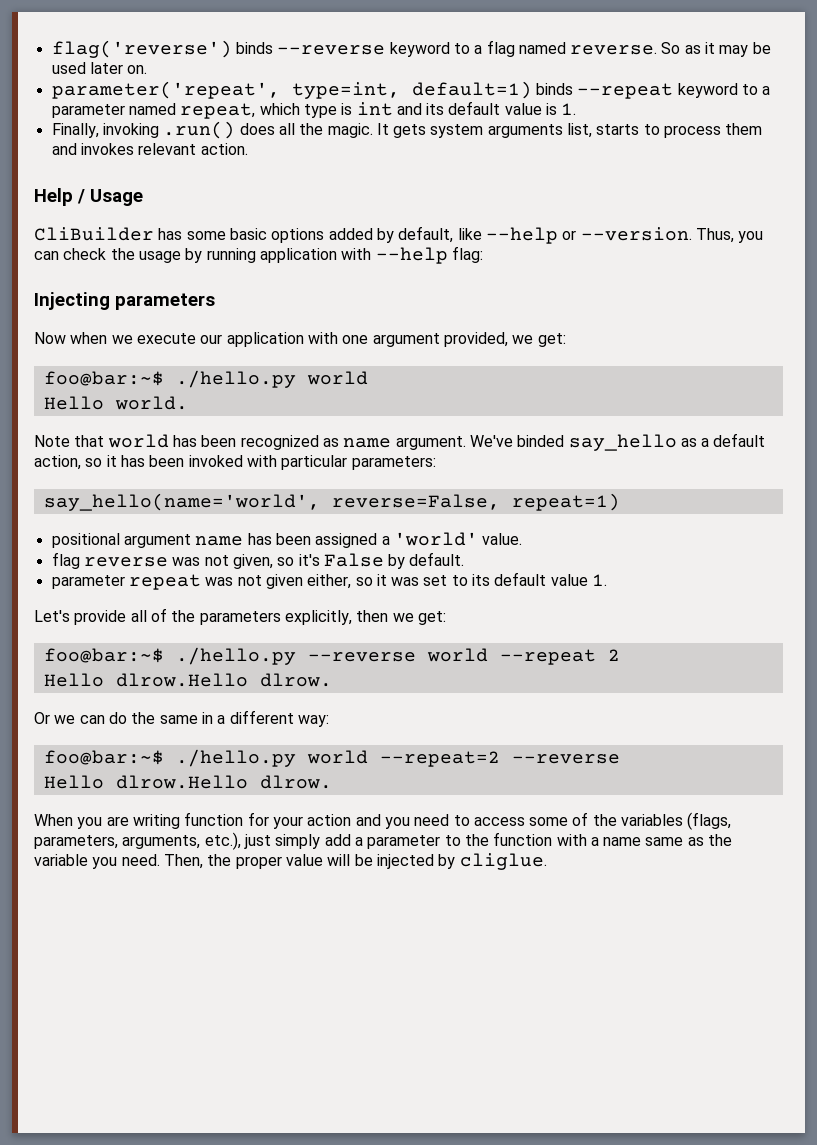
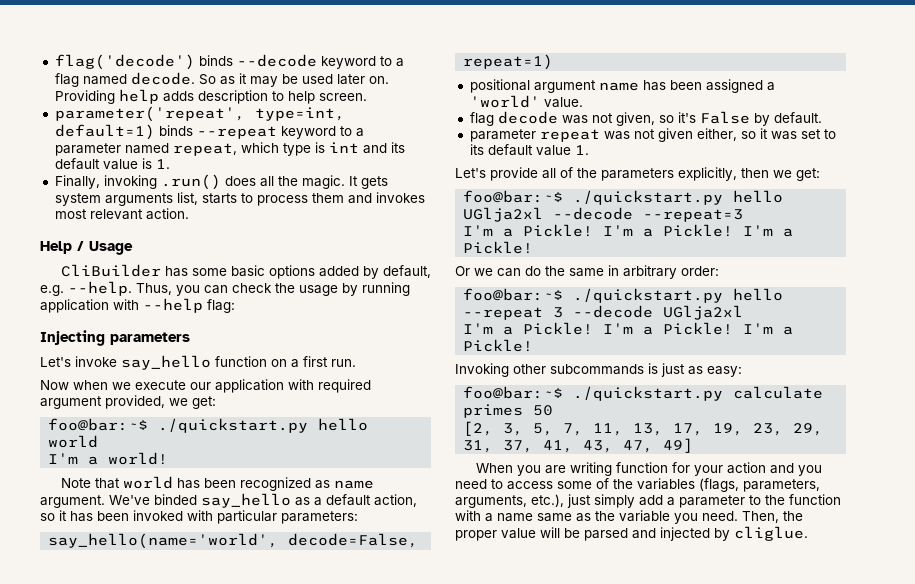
- flag('reverse') binds --reverse keyword to a flag named reverse.
+ flag('decode') binds --decode keyword to a flag named decode.
+ Providing help adds description to help screen.
- It gets system arguments list, starts to process them and invokes relevant action.
+ It gets system arguments list, starts to process them and invokes most relevant action.
- CliBuilder has some basic options added by default, like --help or --version.
+ CliBuilder has some basic options added by default, e.g. --help.
+ Let's invoke say_hello function on a first run.
- Now when we execute our application with one argument provided, we get:
- foo@bar:~$ ./hello.py world
+ Now when we execute our application with required argument provided, we get:
+ foo@bar:~$ ./quickstart.py hello world
- Hello world.
+ I'm a world!
- say_hello(name='world', reverse=False, repeat=1)
+ say_hello(name='world', decode=False, repeat=1)
- flag reverse was not given, so it's False by default.
+ flag decode was not given, so it's False by default.
- foo@bar:~$ ./hello.py --reverse world --repeat 2
- Hello dlrow.Hello dlrow.
+ foo@bar:~$ ./quickstart.py hello UGlja2xl --decode --repeat=3
+ I'm a Pickle! I'm a Pickle! I'm a Pickle!
- Or we can do the same in a different way:
- foo@bar:~$ ./hello.py world --repeat=2 --reverse
- Hello dlrow.Hello dlrow.
+ Or we can do the same in arbitrary order:
+ foo@bar:~$ ./quickstart.py hello --repeat 3 --decode UGlja2xl
+ I'm a Pickle! I'm a Pickle! I'm a Pickle!
+ Invoking other subcommands is just as easy:
+ foo@bar:~$ ./quickstart.py calculate primes 50
+ [2, 3, 5, 7, 11, 13, 17, 19, 23, 29, 31, 37, 41, 43, 47, 49]
- Then, the proper value will be injected by cliglue.
+ Then, the proper value will be parsed and injected by cliglue.

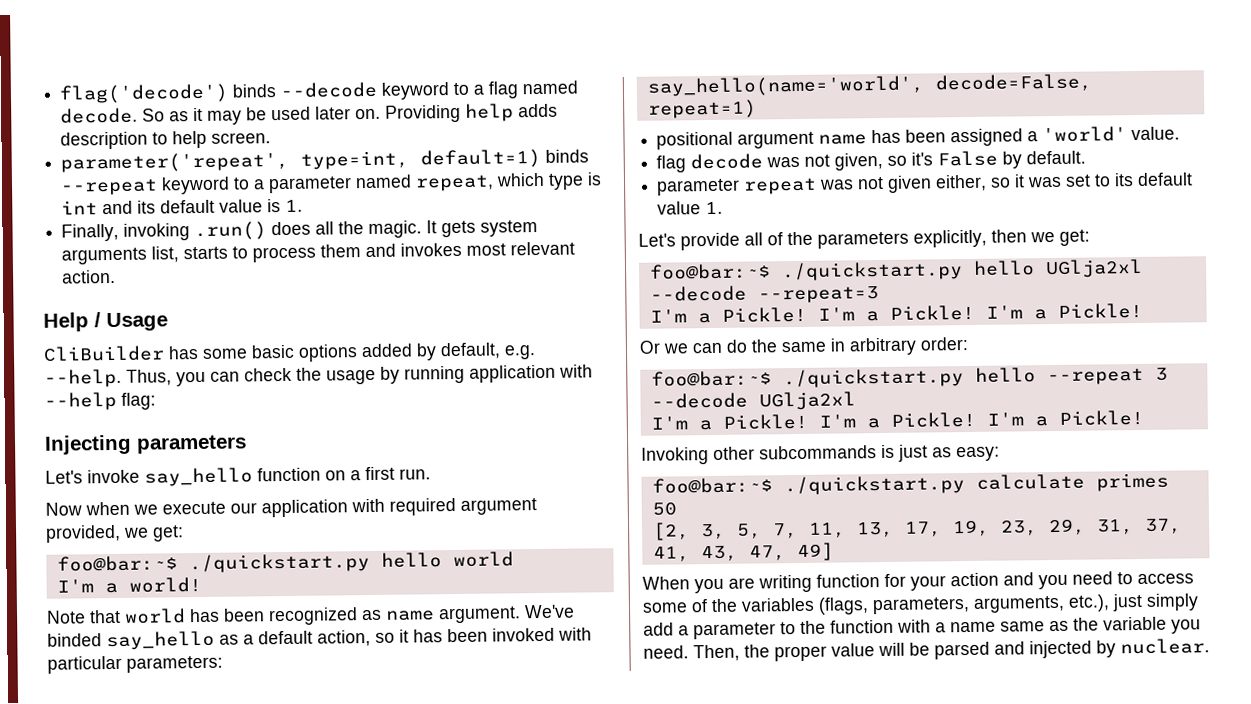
- Then, the proper value will be parsed and injected by cliglue.
+ Then, the proper value will be parsed and injected by nuclear.

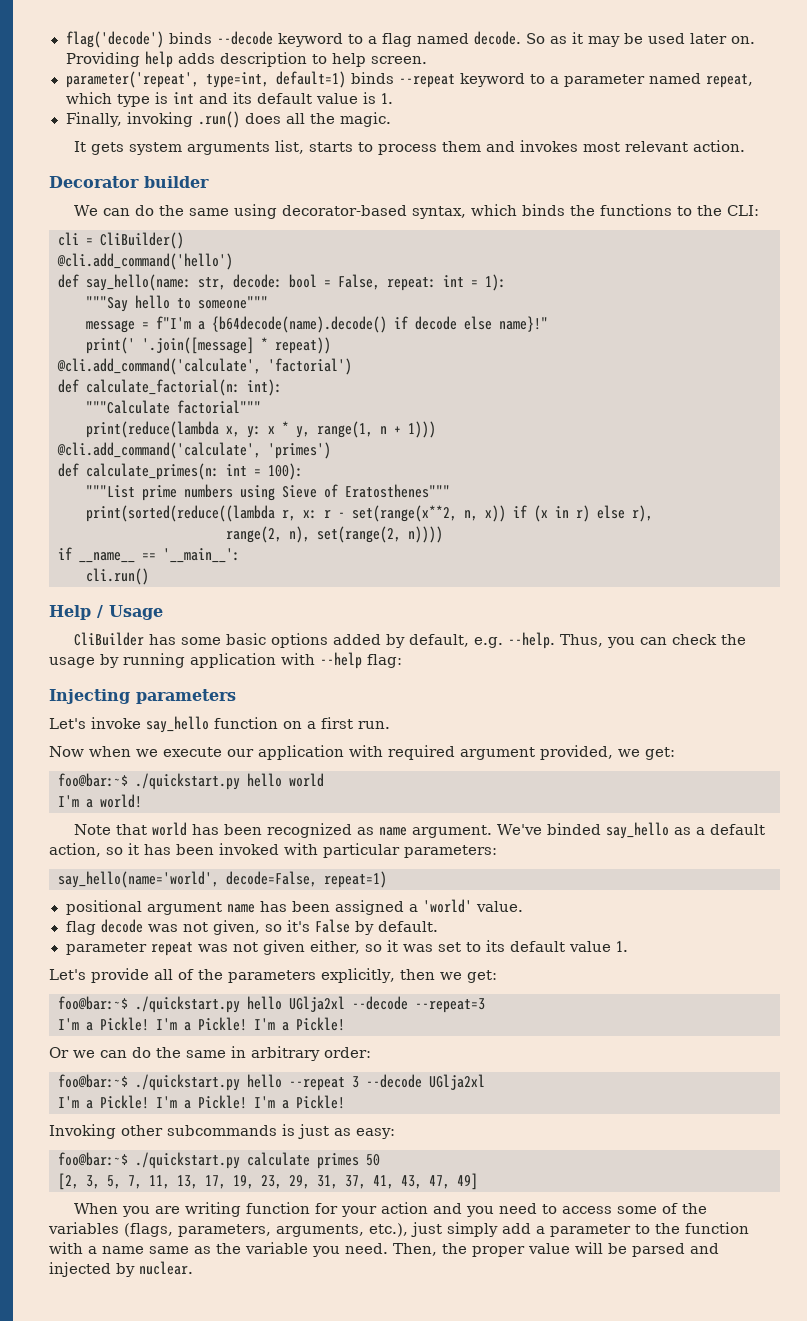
- Finally, invoking .run() does all the magic. It gets system arguments list, starts to process them and invokes most relevant action.
+ Finally, invoking .run() does all the magic.
+ It gets system arguments list, starts to process them and invokes most relevant action.
+ Decorator builder
+ We can do the same using decorator-based syntax, which binds the functions to the CLI:
+ cli = CliBuilder()
+ @cli.add_command('hello')
+ def say_hello(name: str, decode: bool = False, repeat: int = 1):
+ """Say hello to someone"""
+ message = f"I'm a {b64decode(name).decode() if decode else name}!"
+ print(' '.join([message] * repeat))
+ @cli.add_command('calculate', 'factorial')
+ def calculate_factorial(n: int):
+ """Calculate factorial"""
+ print(reduce(lambda x, y: x * y, range(1, n + 1)))
+ @cli.add_command('calculate', 'primes')
+ def calculate_primes(n: int = 100):
+ """List prime numbers using Sieve of Eratosthenes"""
+ print(sorted(reduce((lambda r, x: r - set(range(x**2, n, x)) if (x in r) else r),
+ range(2, n), set(range(2, n))))
+ if __name__ == '__main__':
+ cli.run()

